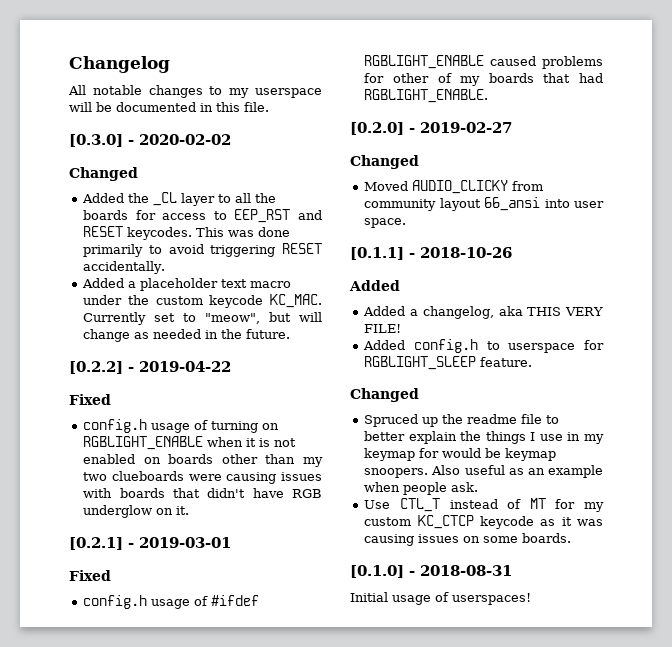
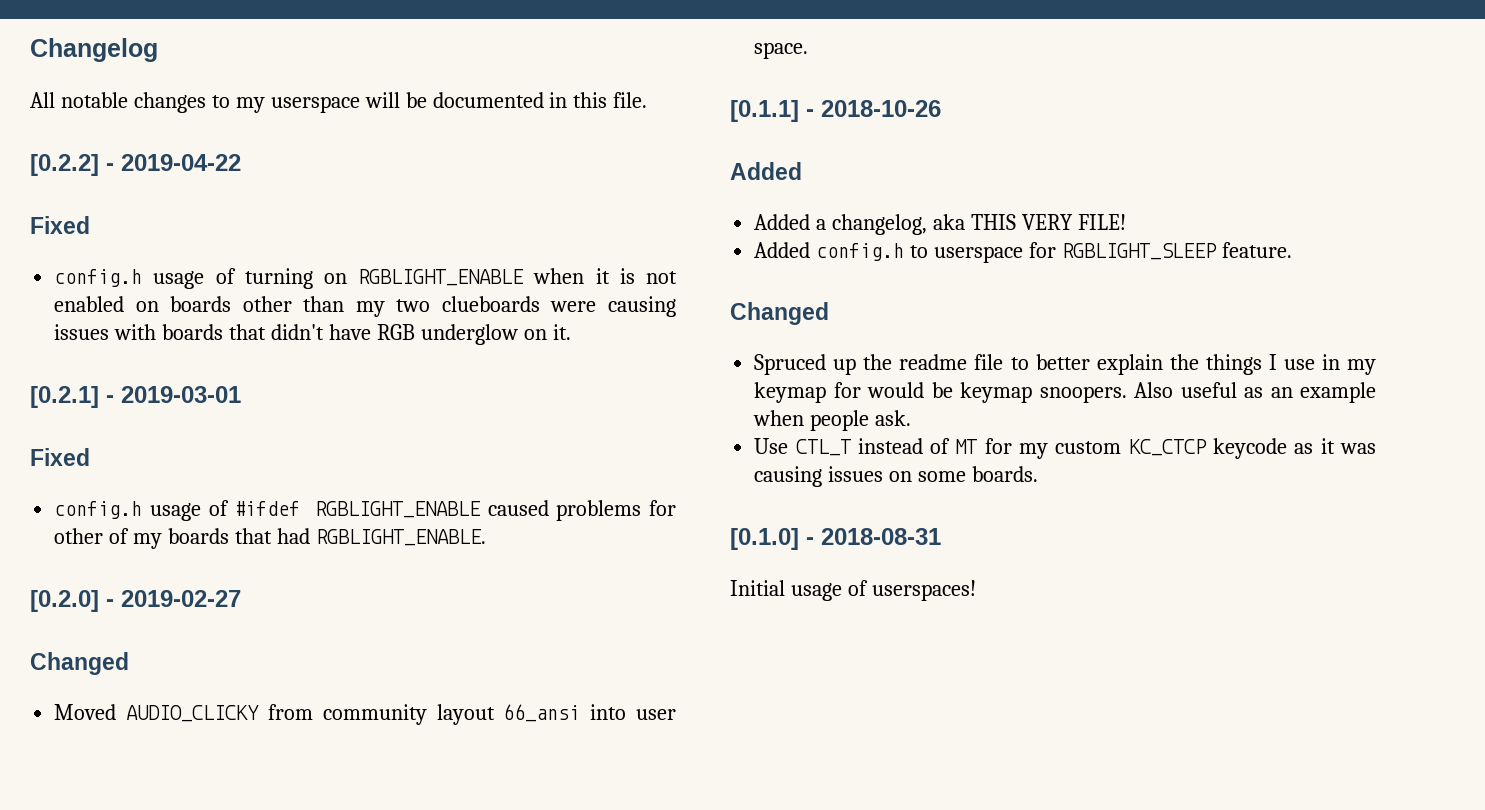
- [0.3.0] - 2020-02-02
- Changed
- Added the _CL layer to all the boards for access to EEP_RST and RESET keycodes. This was done primarily to avoid triggering RESET accidentally.
- Added a placeholder text macro under the custom keycode KC_MAC. Currently set to "meow", but will change as needed in the future.

